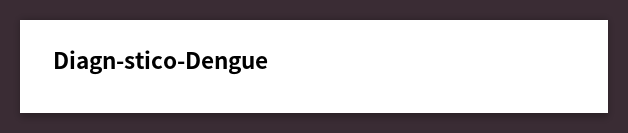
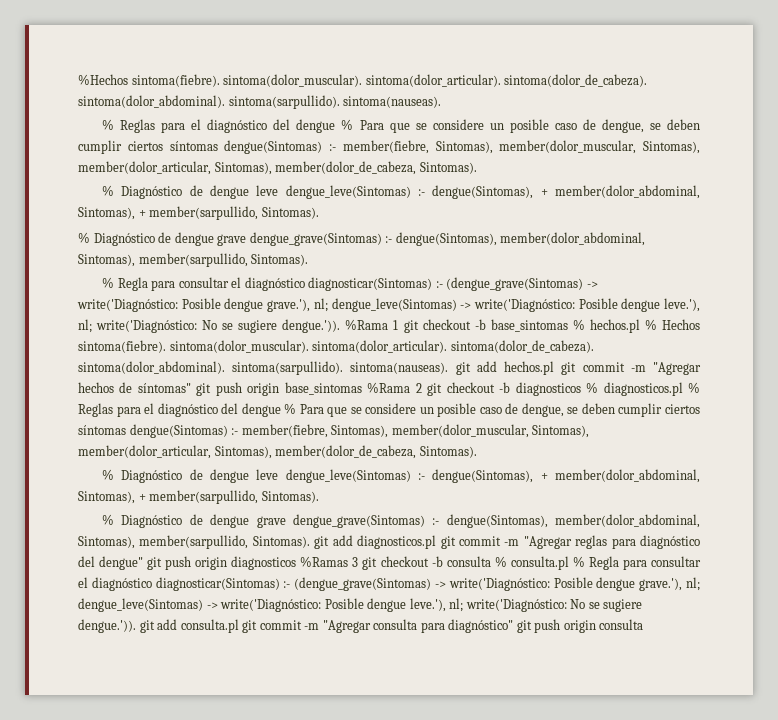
- Diagn-stico-Dengue
+ %Hechos sintoma(fiebre). sintoma(dolor_muscular). sintoma(dolor_articular). sintoma(dolor_de_cabeza). sintoma(dolor_abdominal). sintoma(sarpullido). sintoma(nauseas).
+ % Reglas para el diagnóstico del dengue % Para que se considere un posible caso de dengue, se deben cumplir ciertos síntomas dengue(Sintomas) :- member(fiebre, Sintomas), member(dolor_muscular, Sintomas), member(dolor_articular, Sintomas), member(dolor_de_cabeza, Sintomas).
+ % Diagnóstico de dengue leve dengue_leve(Sintomas) :- dengue(Sintomas), + member(dolor_abdominal, Sintomas), + member(sarpullido, Sintomas).
+ % Diagnóstico de dengue grave dengue_grave(Sintomas) :- dengue(Sintomas), member(dolor_abdominal, Sintomas), member(sarpullido, Sintomas).
+ % Regla para consultar el diagnóstico diagnosticar(Sintomas) :- (dengue_grave(Sintomas) -> write('Diagnóstico: Posible dengue grave.'), nl; dengue_leve(Sintomas) -> write('Diagnóstico: Posible dengue leve.'), nl; write('Diagnóstico: No se sugiere dengue.')). %Rama 1 git checkout -b base_sintomas % hechos.pl % Hechos sintoma(fiebre). sintoma(dolor_muscular). sintoma(dolor_articular). sintoma(dolor_de_cabeza). sintoma(dolor_abdominal). sintoma(sarpullido). sintoma(nauseas). git add hechos.pl git commit -m "Agregar hechos de síntomas" git push origin base_sintomas %Rama 2 git checkout -b diagnosticos % diagnosticos.pl % Reglas para el diagnóstico del dengue % Para que se considere un posible caso de dengue, se deben cumplir ciertos síntomas dengue(Sintomas) :- member(fiebre, Sintomas), member(dolor_muscular, Sintomas), member(dolor_articular, Sintomas), member(dolor_de_cabeza, Sintomas).
+ % Diagnóstico de dengue leve dengue_leve(Sintomas) :- dengue(Sintomas), + member(dolor_abdominal, Sintomas), + member(sarpullido, Sintomas).
+ % Diagnóstico de dengue grave dengue_grave(Sintomas) :- dengue(Sintomas), member(dolor_abdominal, Sintomas), member(sarpullido, Sintomas). git add diagnosticos.pl git commit -m "Agregar reglas para diagnóstico del dengue" git push origin diagnosticos %Ramas 3 git checkout -b consulta % consulta.pl % Regla para consultar el diagnóstico diagnosticar(Sintomas) :- (dengue_grave(Sintomas) -> write('Diagnóstico: Posible dengue grave.'), nl; dengue_leve(Sintomas) -> write('Diagnóstico: Posible dengue leve.'), nl; write('Diagnóstico: No se sugiere dengue.')). git add consulta.pl git commit -m "Agregar consulta para diagnóstico" git push origin consulta

